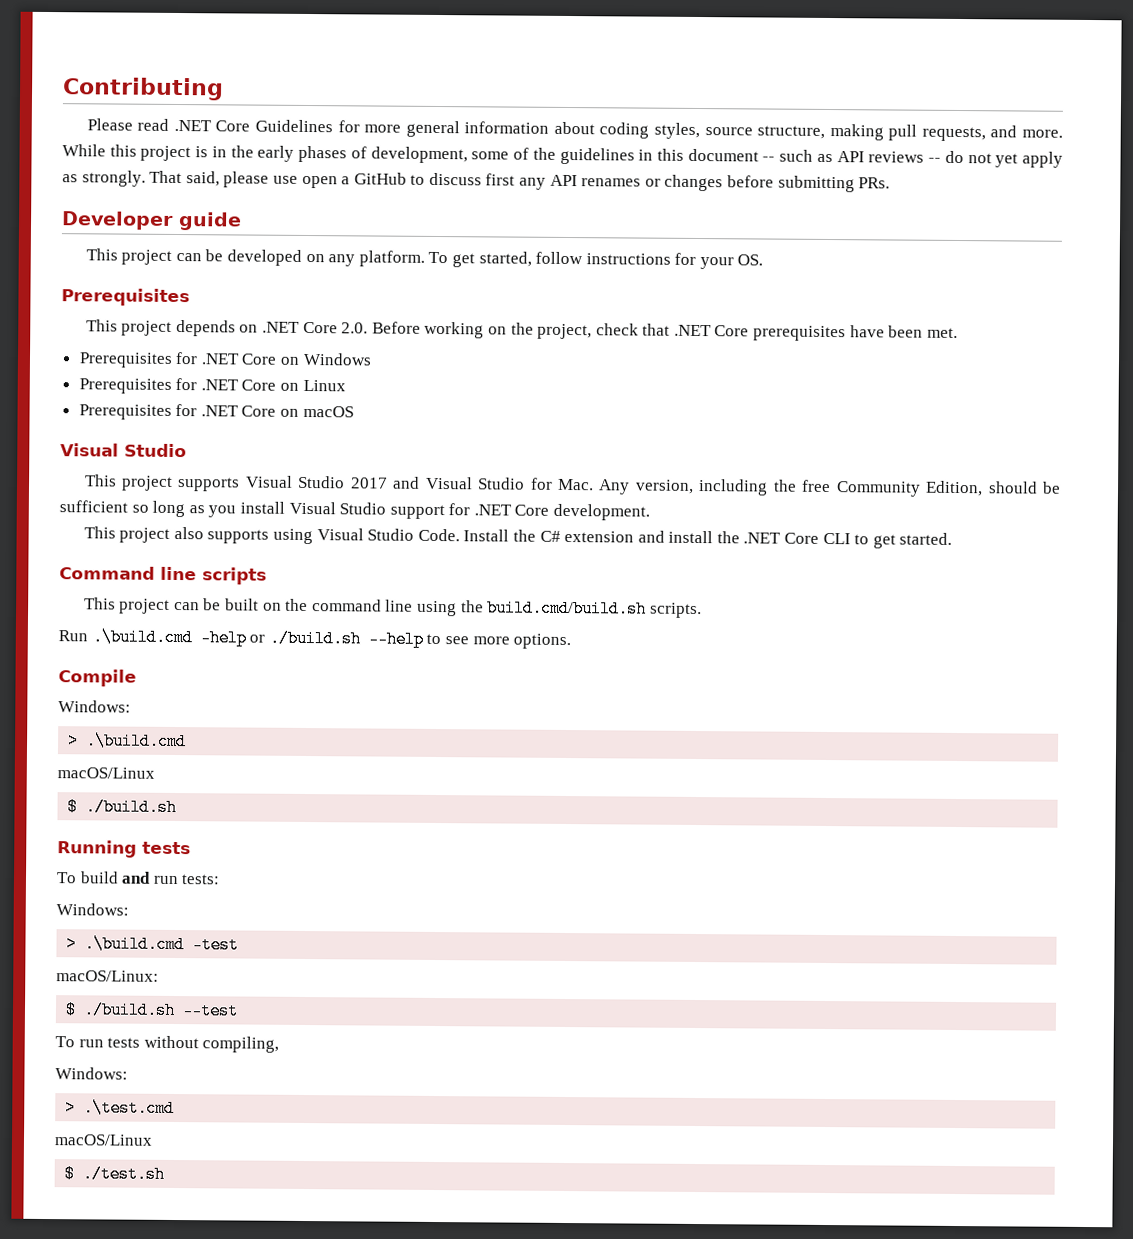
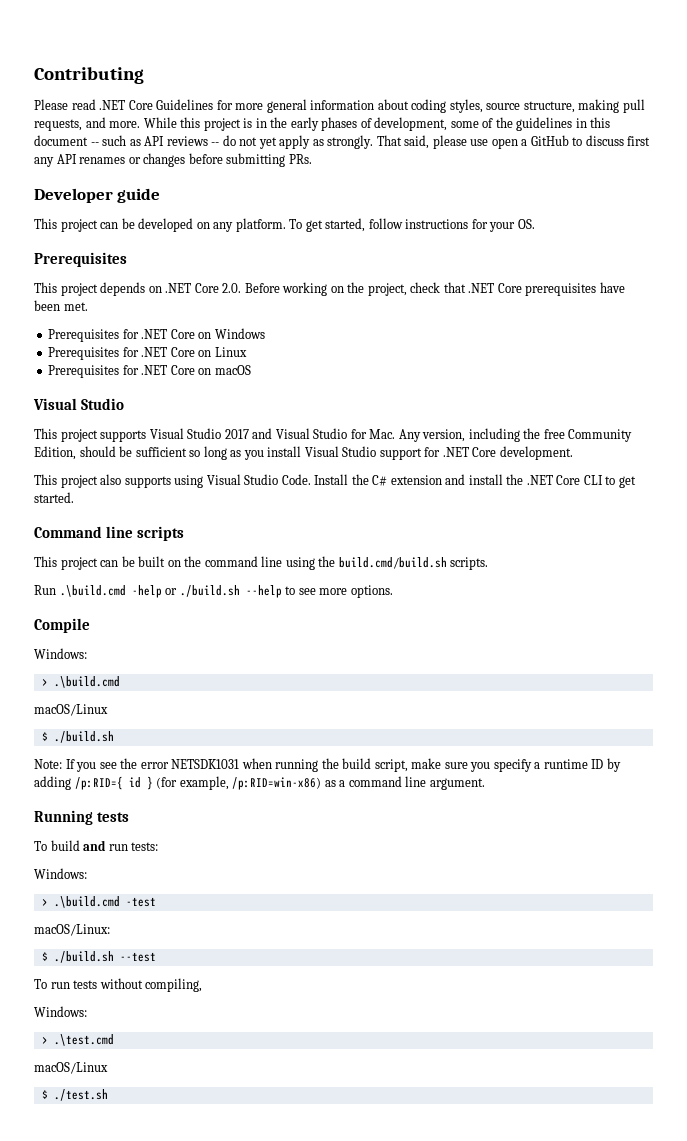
+ Note: If you see the error NETSDK1031 when running the build script, make sure you specify a runtime ID by adding /p:RID={ id } (for example, /p:RID=win-x86) as a command line argument.

